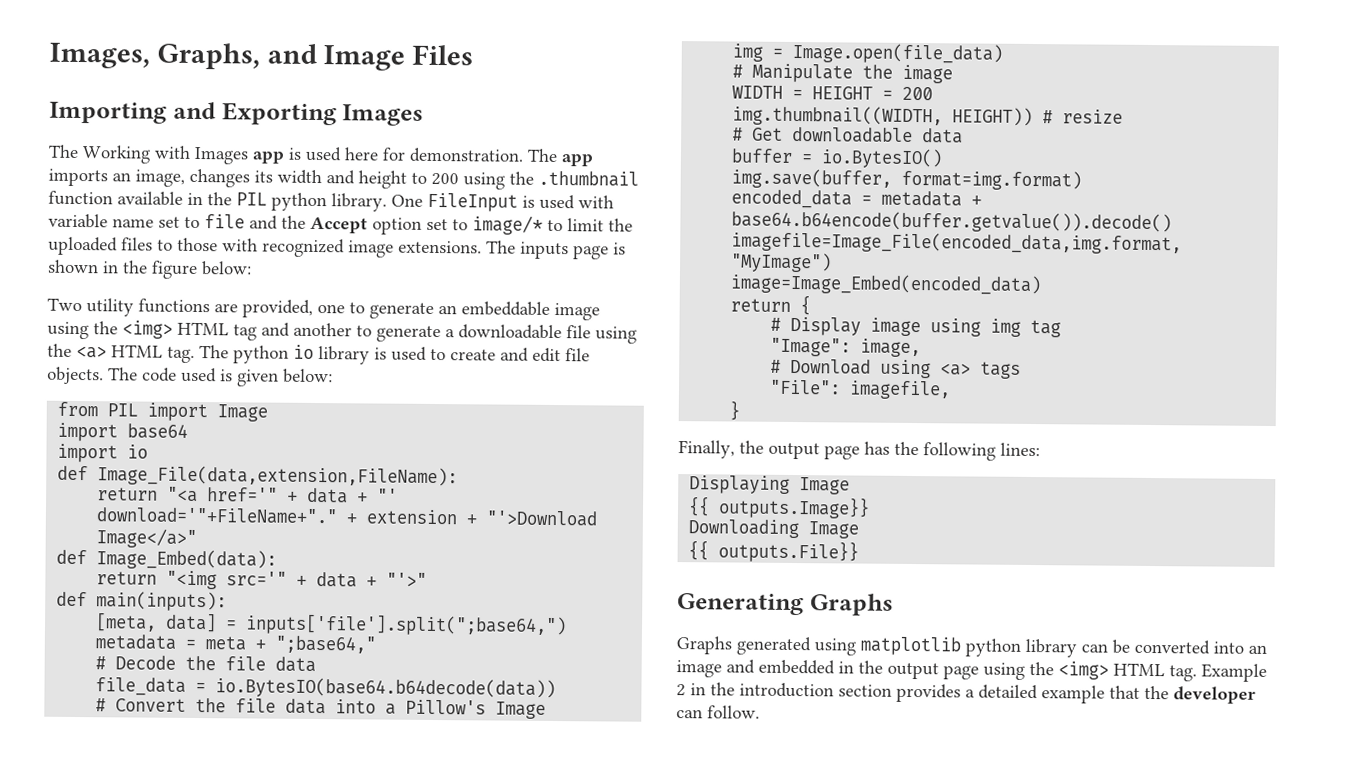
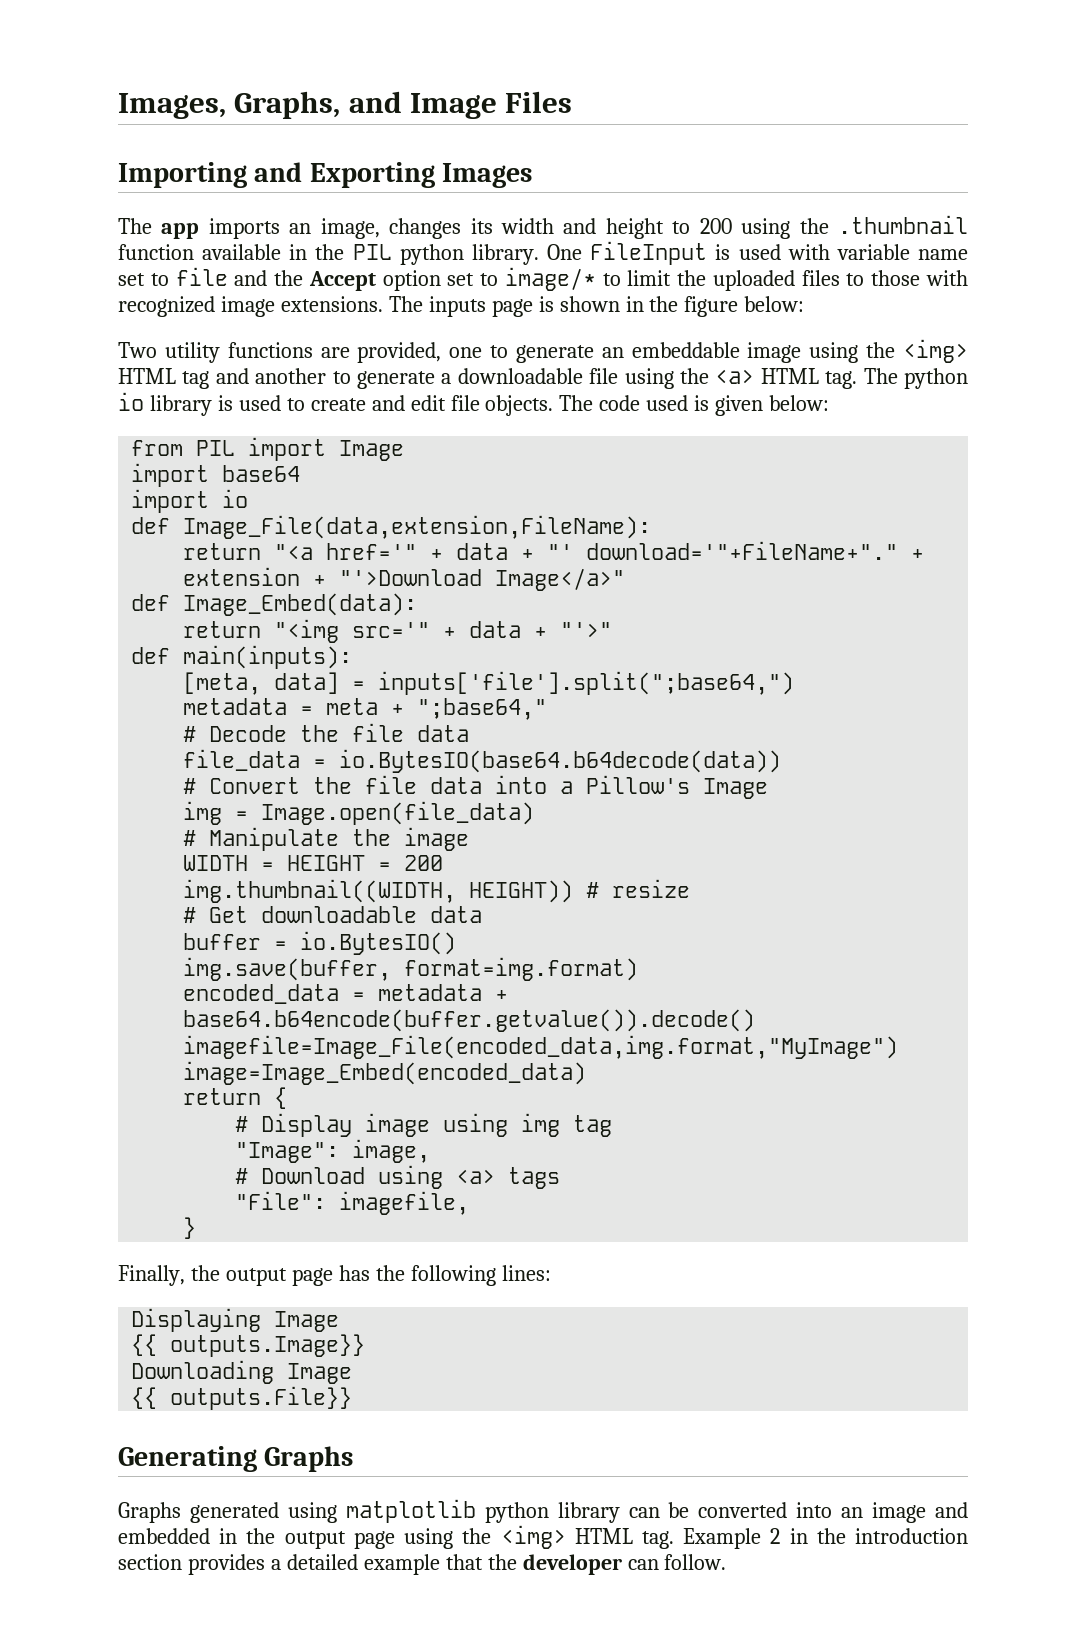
- The Working with Images app is used here for demonstration. The app imports an image, changes its width and height to 200 using the .thumbnail function available in the PIL python library.
+ The app imports an image, changes its width and height to 200 using the .thumbnail function available in the PIL python library.

